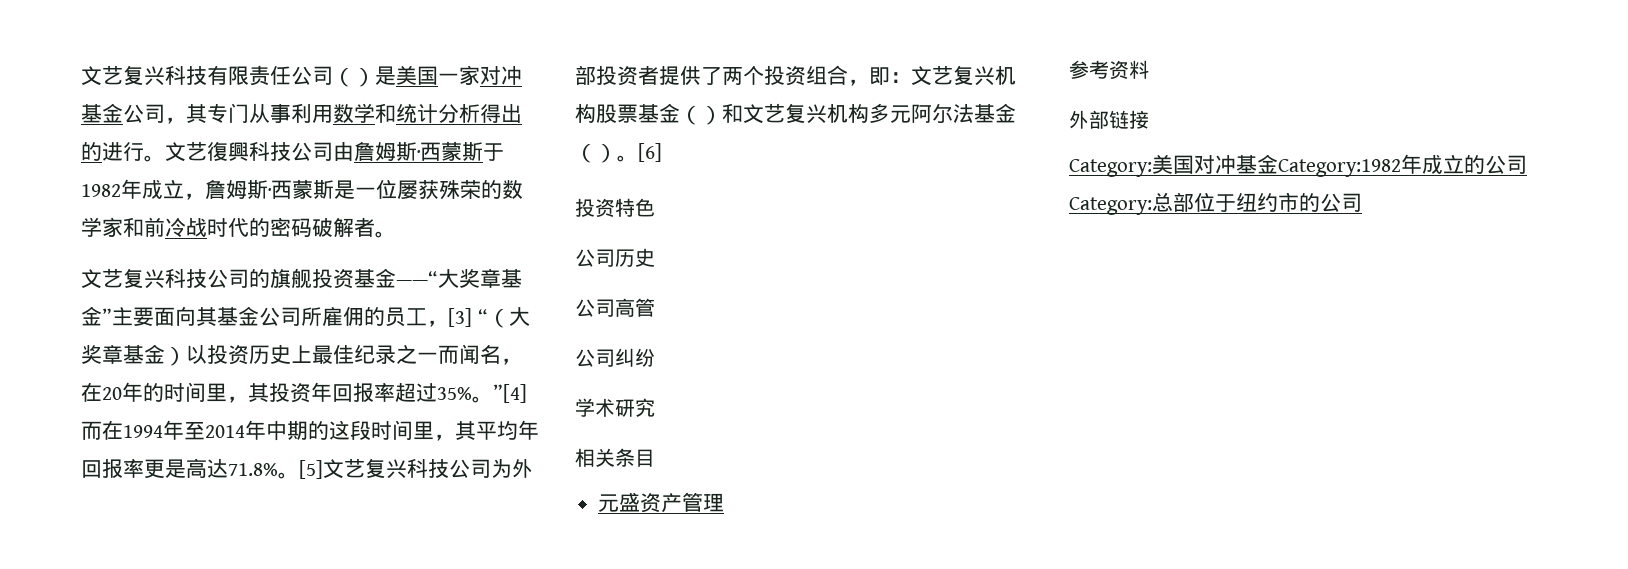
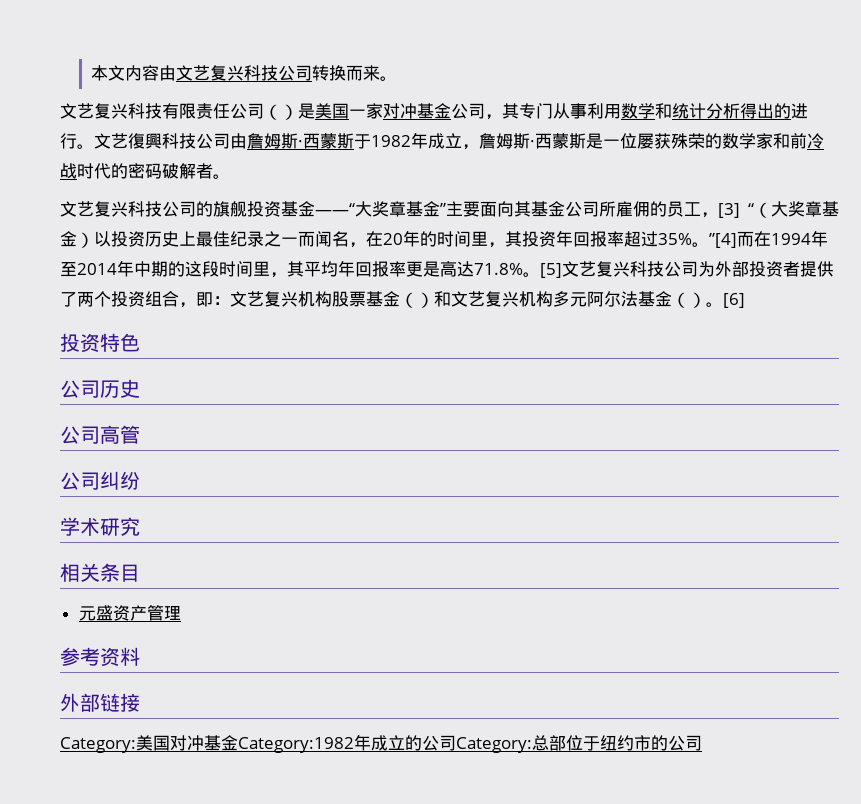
+ 本文内容由文艺复兴科技公司转换而来。

